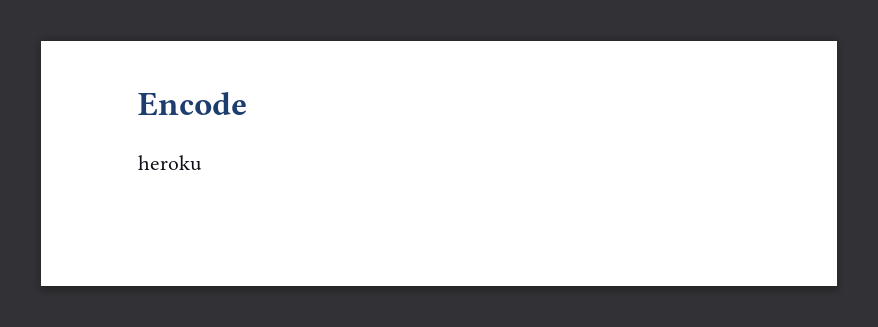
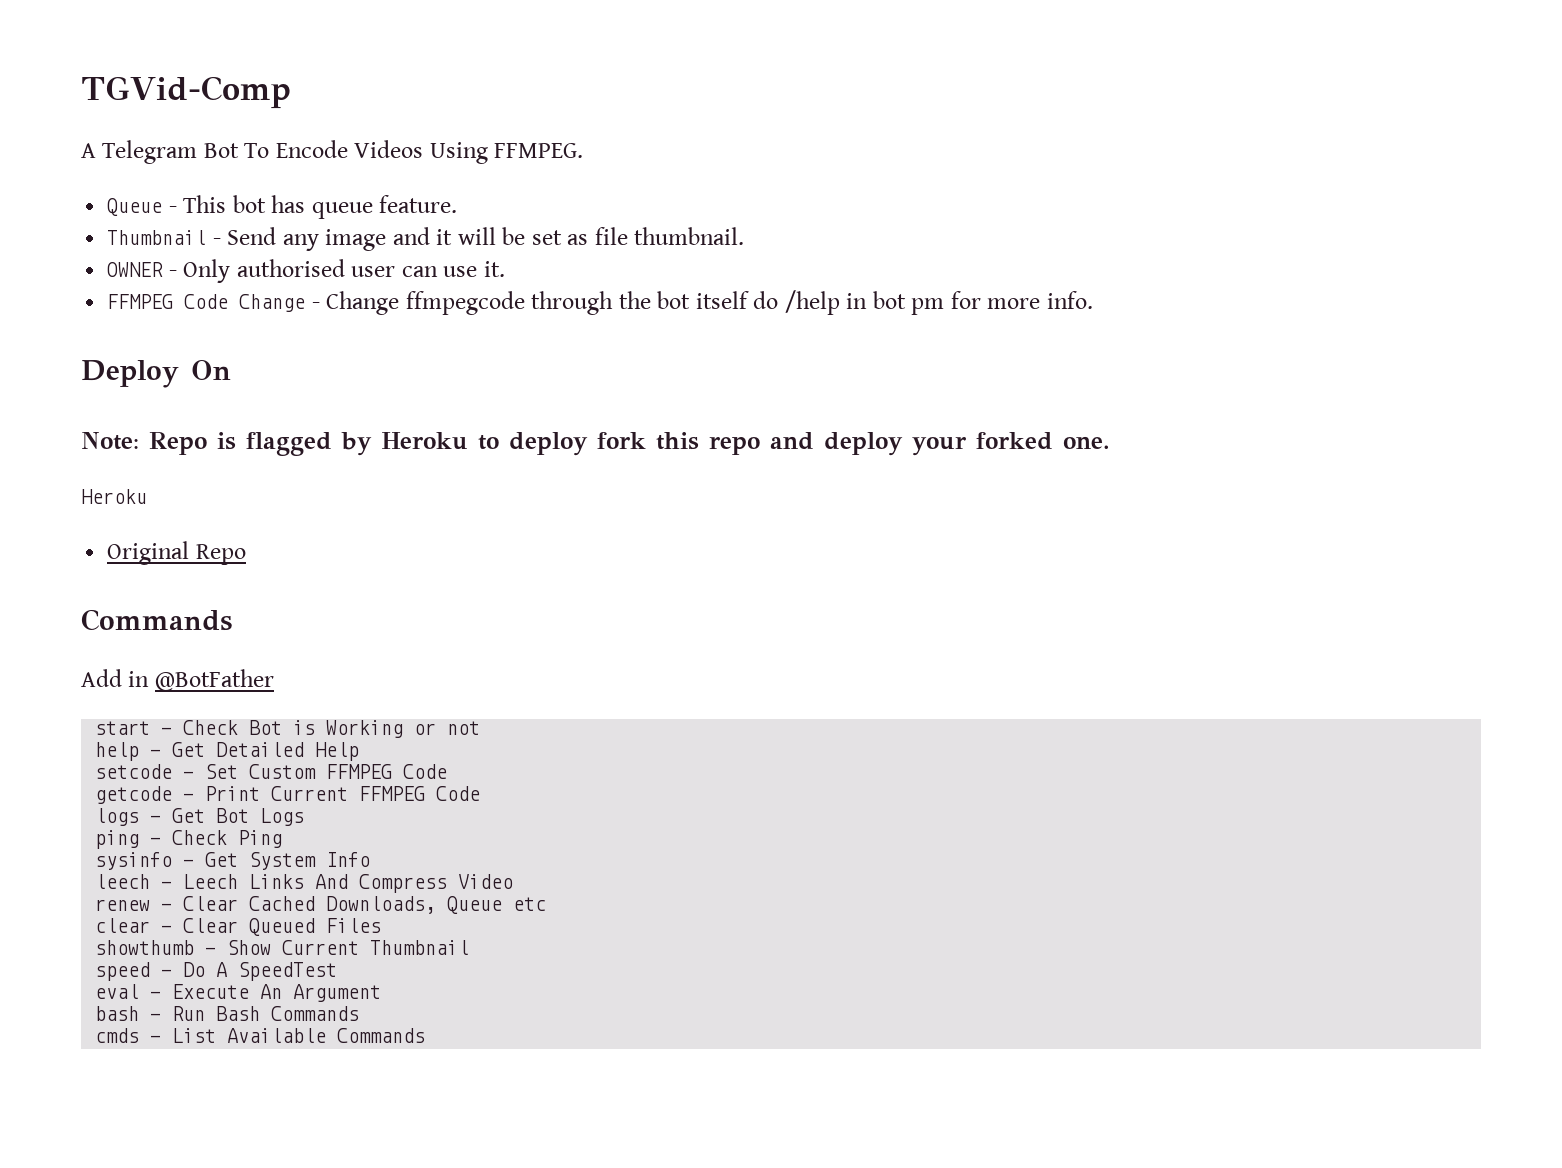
- Encode
- heroku
+ TGVid-Comp
+ A Telegram Bot To Encode Videos Using FFMPEG.
+ Queue - This bot has queue feature.
+ Thumbnail - Send any image and it will be set as file thumbnail.
+ OWNER - Only authorised user can use it.
+ FFMPEG Code Change - Change ffmpegcode through the bot itself do /help in bot pm for more info.
+ Deploy On
+ Note: Repo is flagged by Heroku to deploy fork this repo and deploy your forked one.
+ Heroku
+ Original Repo
+ Commands
+ Add in @BotFather
+ start - Check Bot is Working or not
+ help - Get Detailed Help
+ setcode - Set Custom FFMPEG Code
+ getcode - Print Current FFMPEG Code
+ logs - Get Bot Logs
+ ping - Check Ping
+ sysinfo - Get System Info
+ leech - Leech Links And Compress Video
+ renew - Clear Cached Downloads, Queue etc
+ clear - Clear Queued Files
+ showthumb - Show Current Thumbnail
+ speed - Do A SpeedTest
+ eval - Execute An Argument
+ bash - Run Bash Commands
+ cmds - List Available Commands

